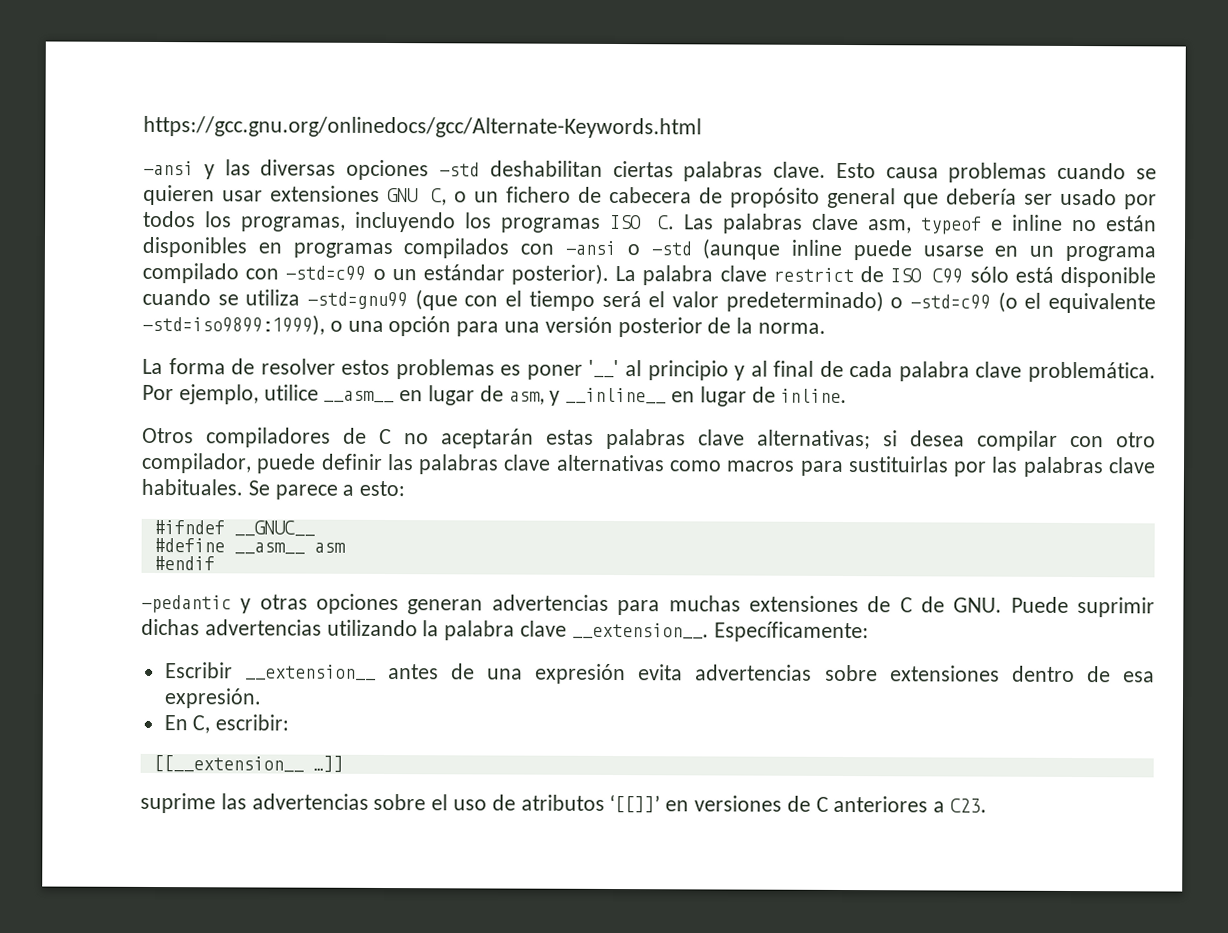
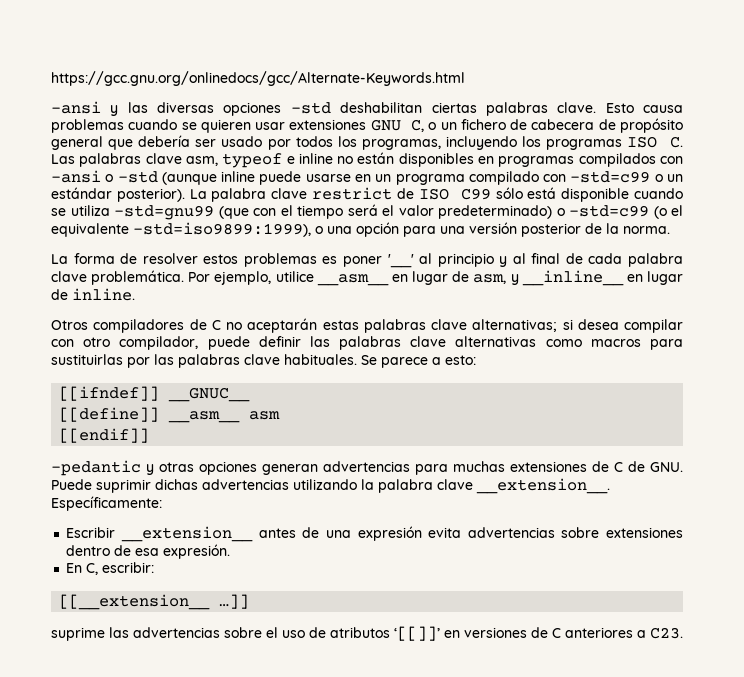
- #ifndef __GNUC__
+ [[ifndef]] __GNUC__
- #define __asm__ asm
+ [[define]] __asm__ asm
- #endif
+ [[endif]]

